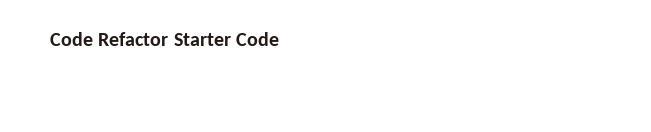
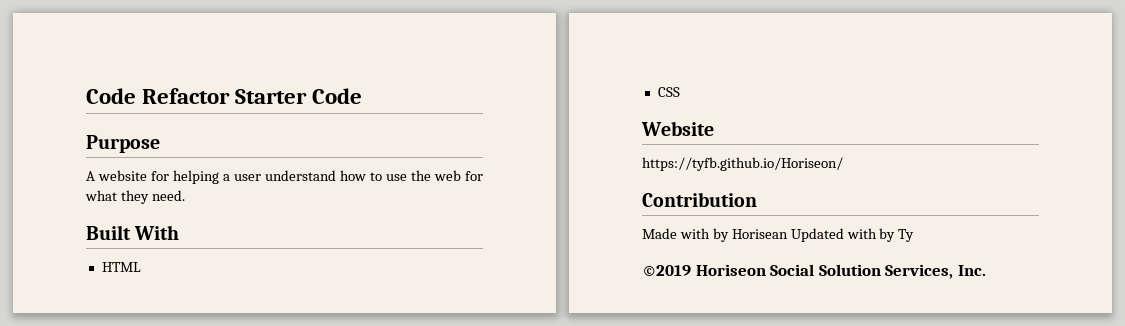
+ Purpose
+ A website for helping a user understand how to use the web for what they need.
+ Built With
+ HTML
+ CSS
+ Website
+ https://tyfb.github.io/Horiseon/
+ Contribution
+ Made with by Horisean Updated with by Ty
+ ©2019 Horiseon Social Solution Services, Inc.

